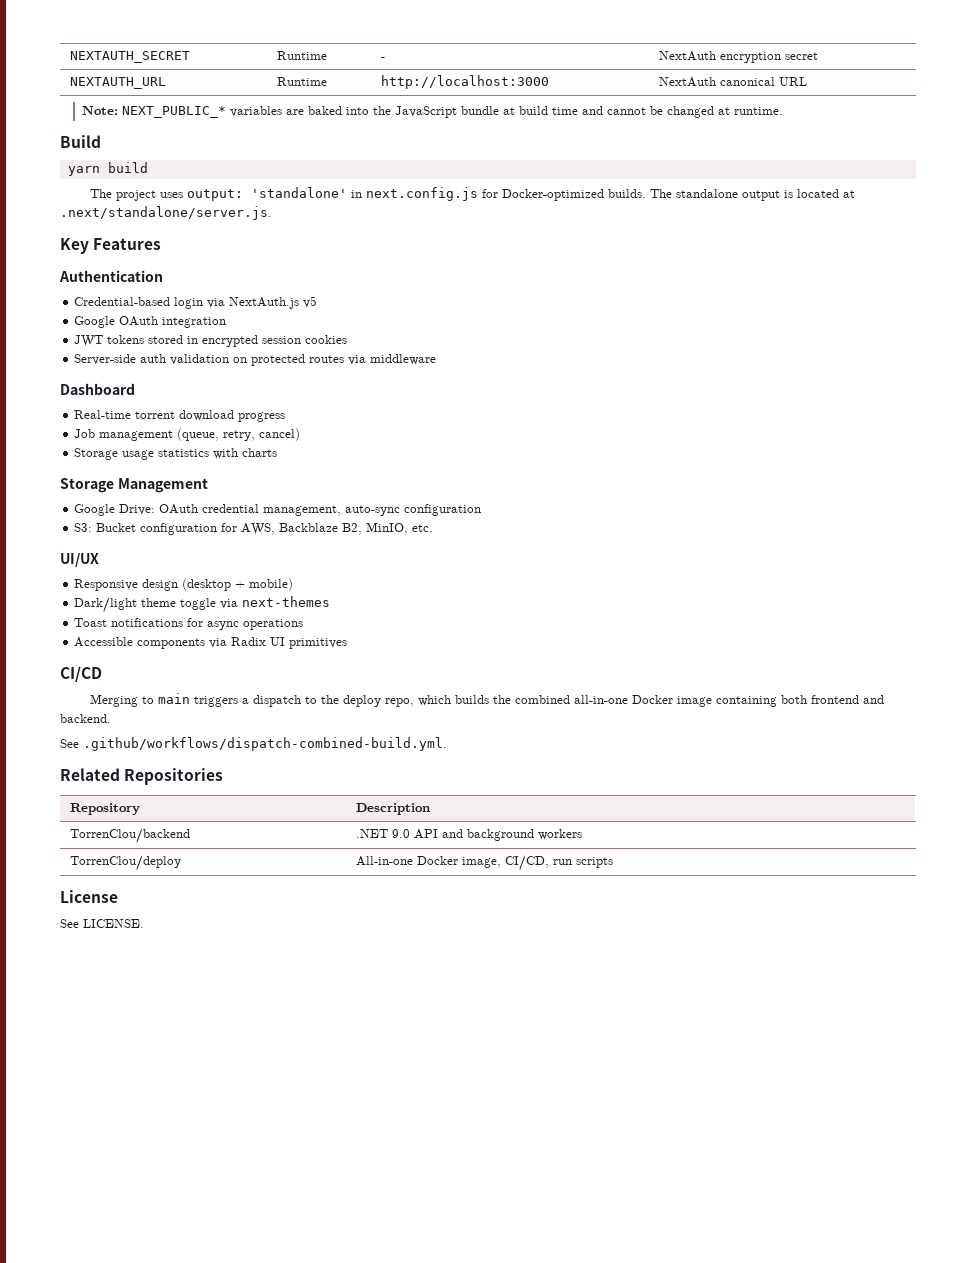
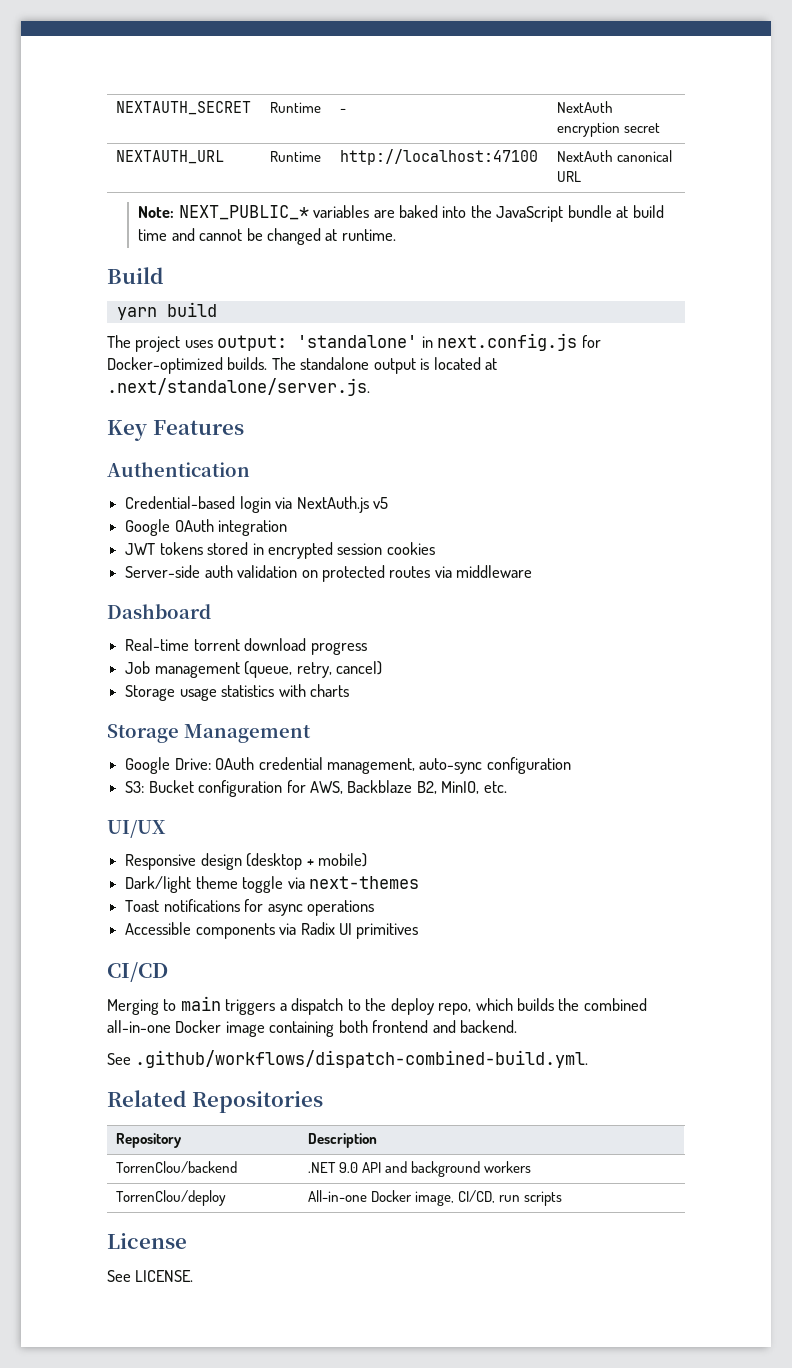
- NEXTAUTH_URL | Runtime | http://localhost:3000 | NextAuth canonical URL
+ NEXTAUTH_URL | Runtime | http://localhost:47100 | NextAuth canonical URL

